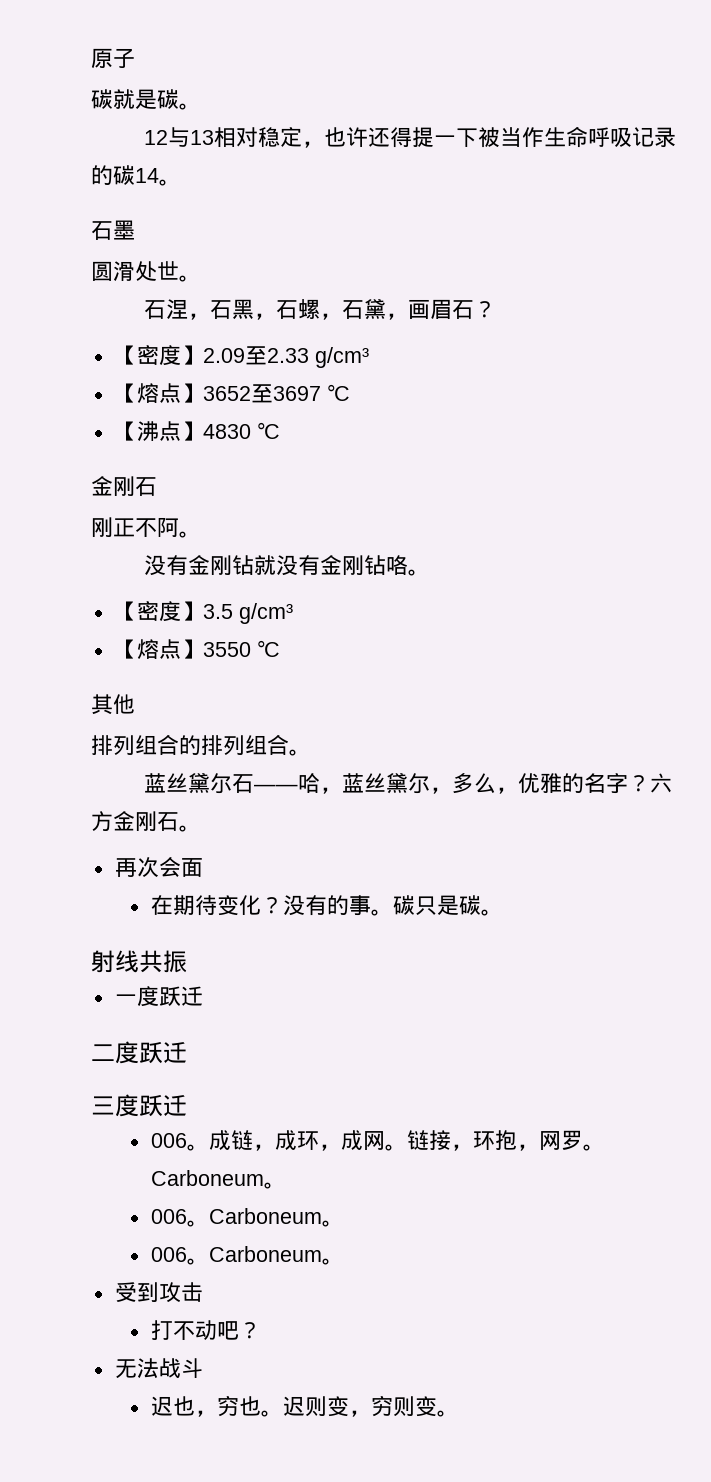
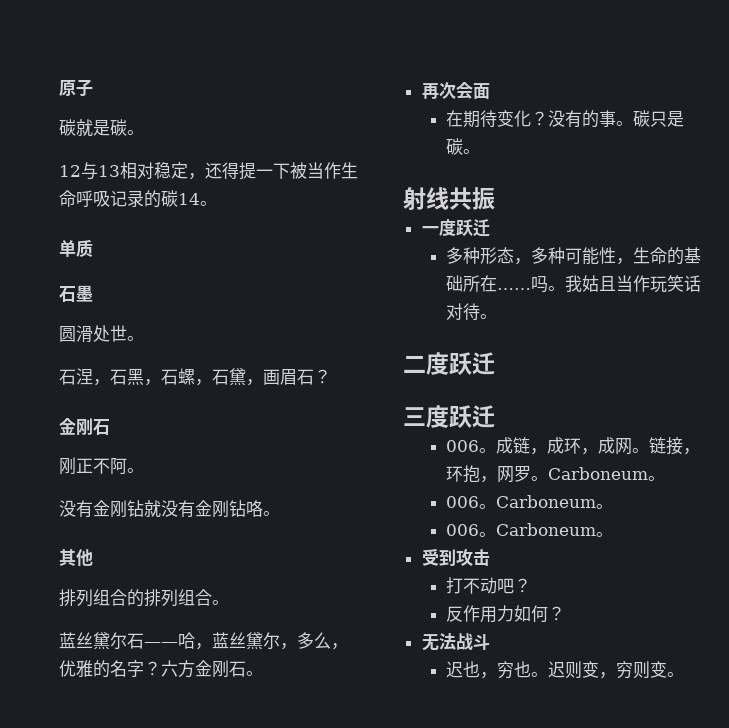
- 12与13相对稳定，也许还得提一下被当作生命呼吸记录的碳14。
+ 12与13相对稳定，还得提一下被当作生命呼吸记录的碳14。
+ 单质
- 【密度】2.09至2.33 g/cm³
- 【熔点】3652至3697 ℃
- 【沸点】4830 ℃
- 【密度】3.5 g/cm³
- 【熔点】3550 ℃
+ 多种形态，多种可能性，生命的基础所在……吗。我姑且当作玩笑话对待。
+ 反作用力如何？

